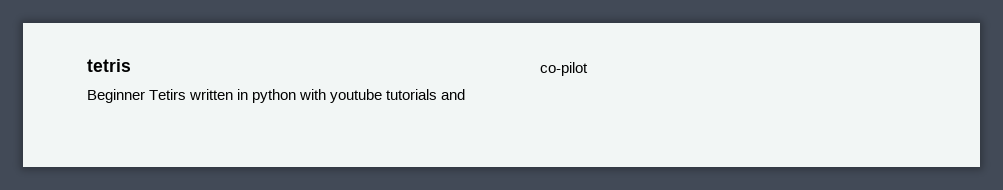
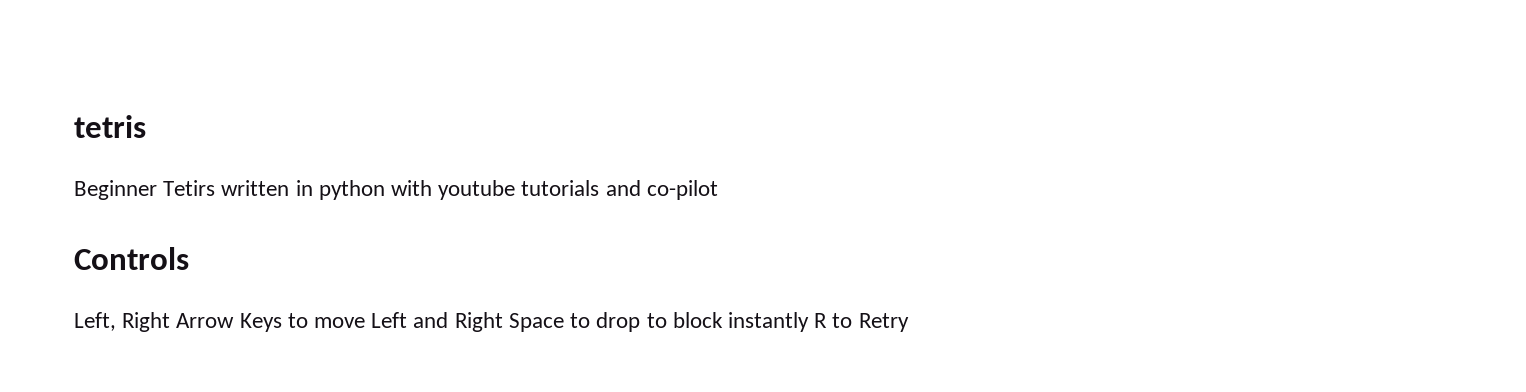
+ Controls
+ Left, Right Arrow Keys to move Left and Right Space to drop to block instantly R to Retry

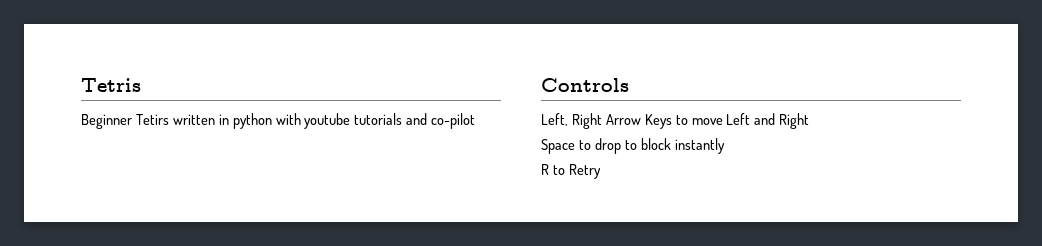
- tetris
+ Tetris
- Left, Right Arrow Keys to move Left and Right Space to drop to block instantly R to Retry
+ Left, Right Arrow Keys to move Left and Right
+ Space to drop to block instantly
+ R to Retry

